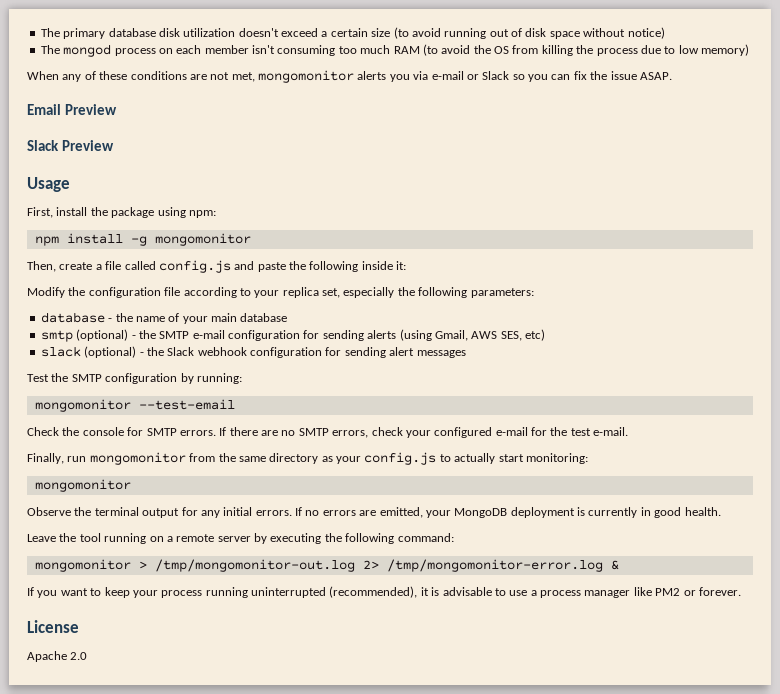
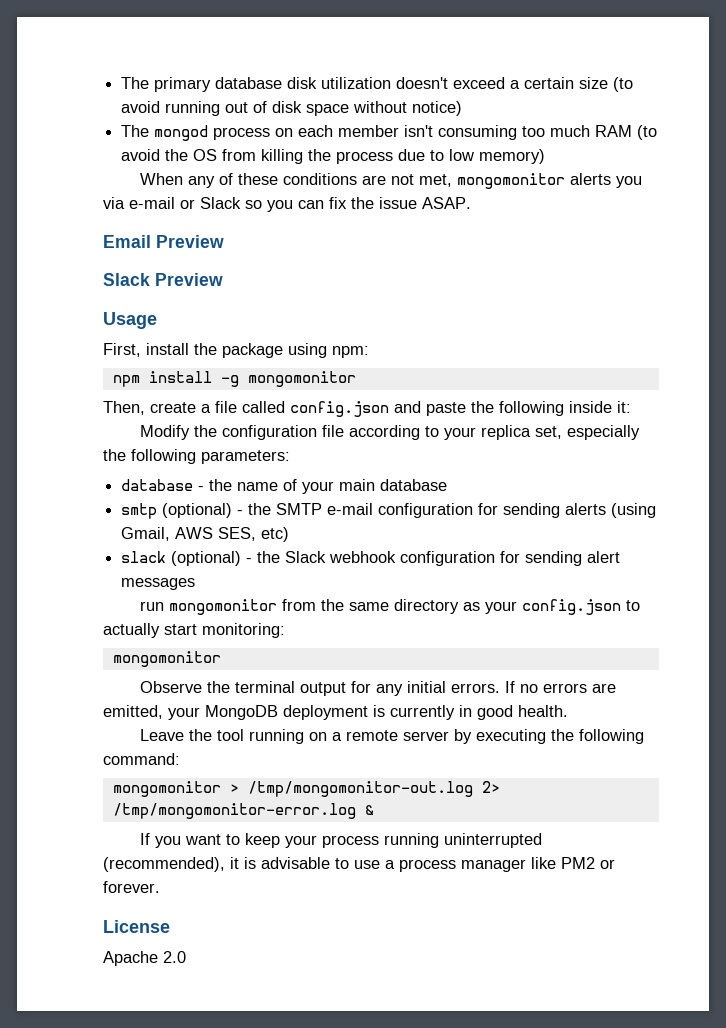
- Then, create a file called config.js and paste the following inside it:
+ Then, create a file called config.json and paste the following inside it:
- Test the SMTP configuration by running:
- mongomonitor --test-email
- Check the console for SMTP errors. If there are no SMTP errors, check your configured e-mail for the test e-mail.
- Finally, run mongomonitor from the same directory as your config.js to actually start monitoring:
+ run mongomonitor from the same directory as your config.json to actually start monitoring:

